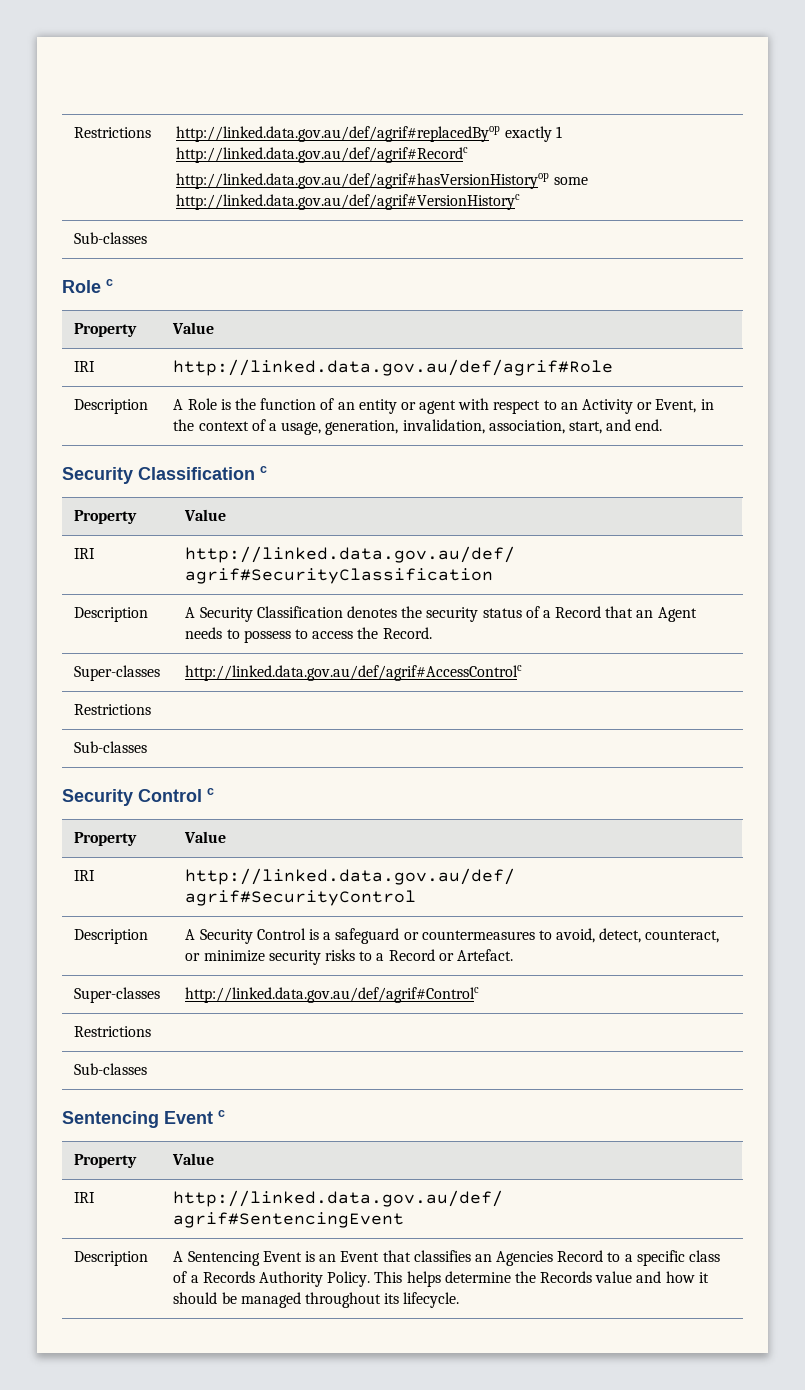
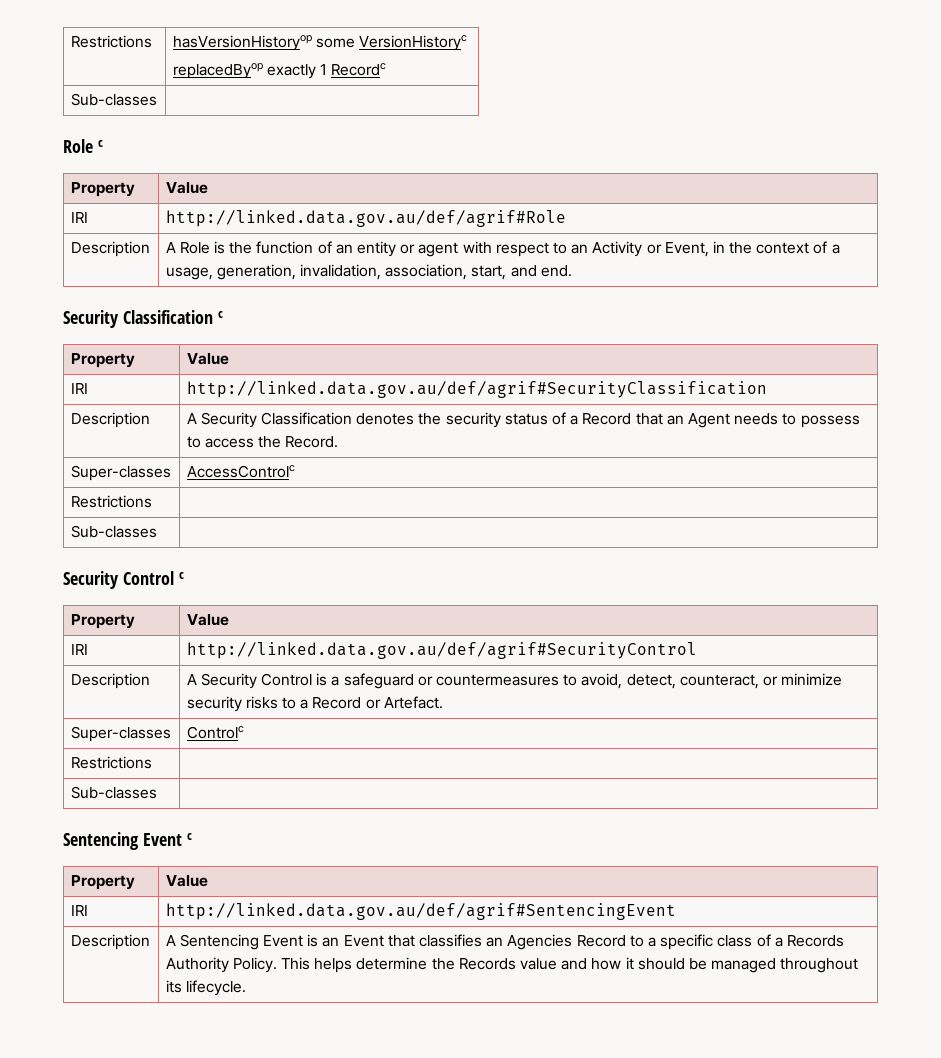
- Restrictions | http://linked.data.gov.au/def/agrif#replacedByop exactly 1 http://linked.data.gov.au/def/agrif#Recordc
- http://linked.data.gov.au/def/agrif#hasVersionHistoryop some http://linked.data.gov.au/def/agrif#VersionHistoryc
+ Restrictions | hasVersionHistoryop some VersionHistoryc
+ replacedByop exactly 1 Recordc
- Super-classes | http://linked.data.gov.au/def/agrif#AccessControlc
+ Super-classes | AccessControlc
- Super-classes | http://linked.data.gov.au/def/agrif#Controlc
+ Super-classes | Controlc

